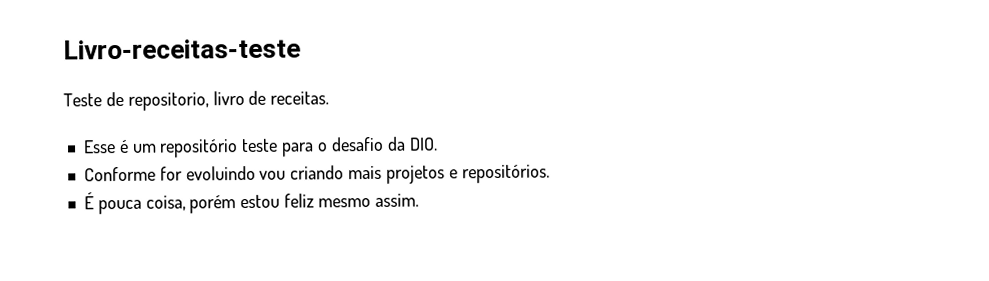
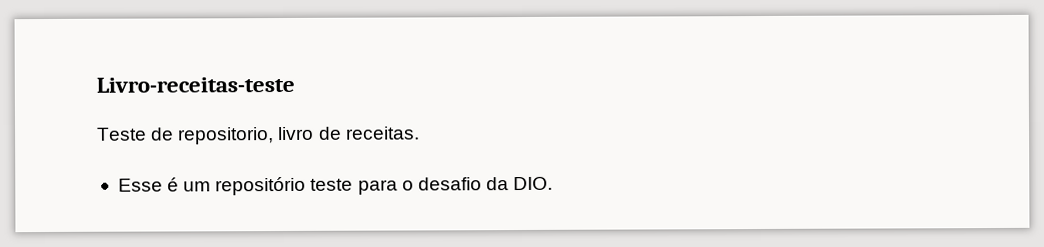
- Conforme for evoluindo vou criando mais projetos e repositórios.
- É pouca coisa, porém estou feliz mesmo assim.

